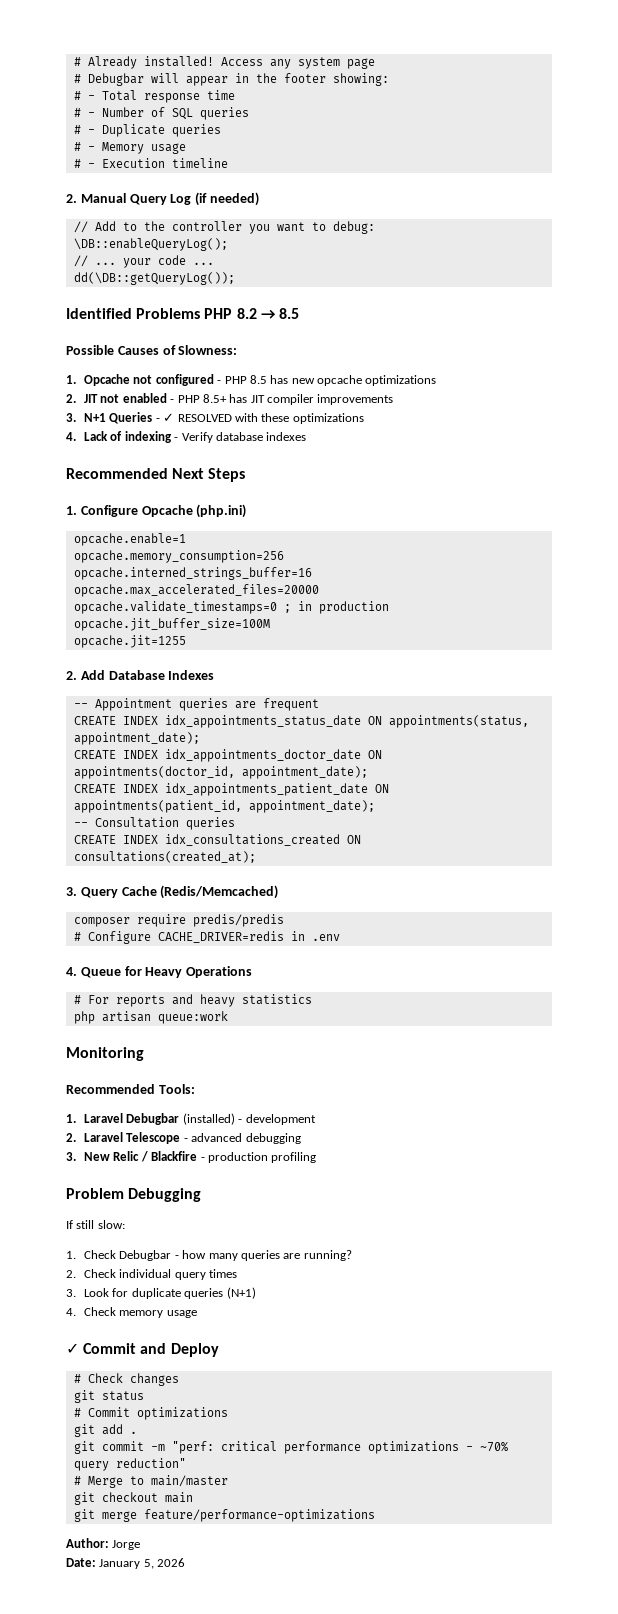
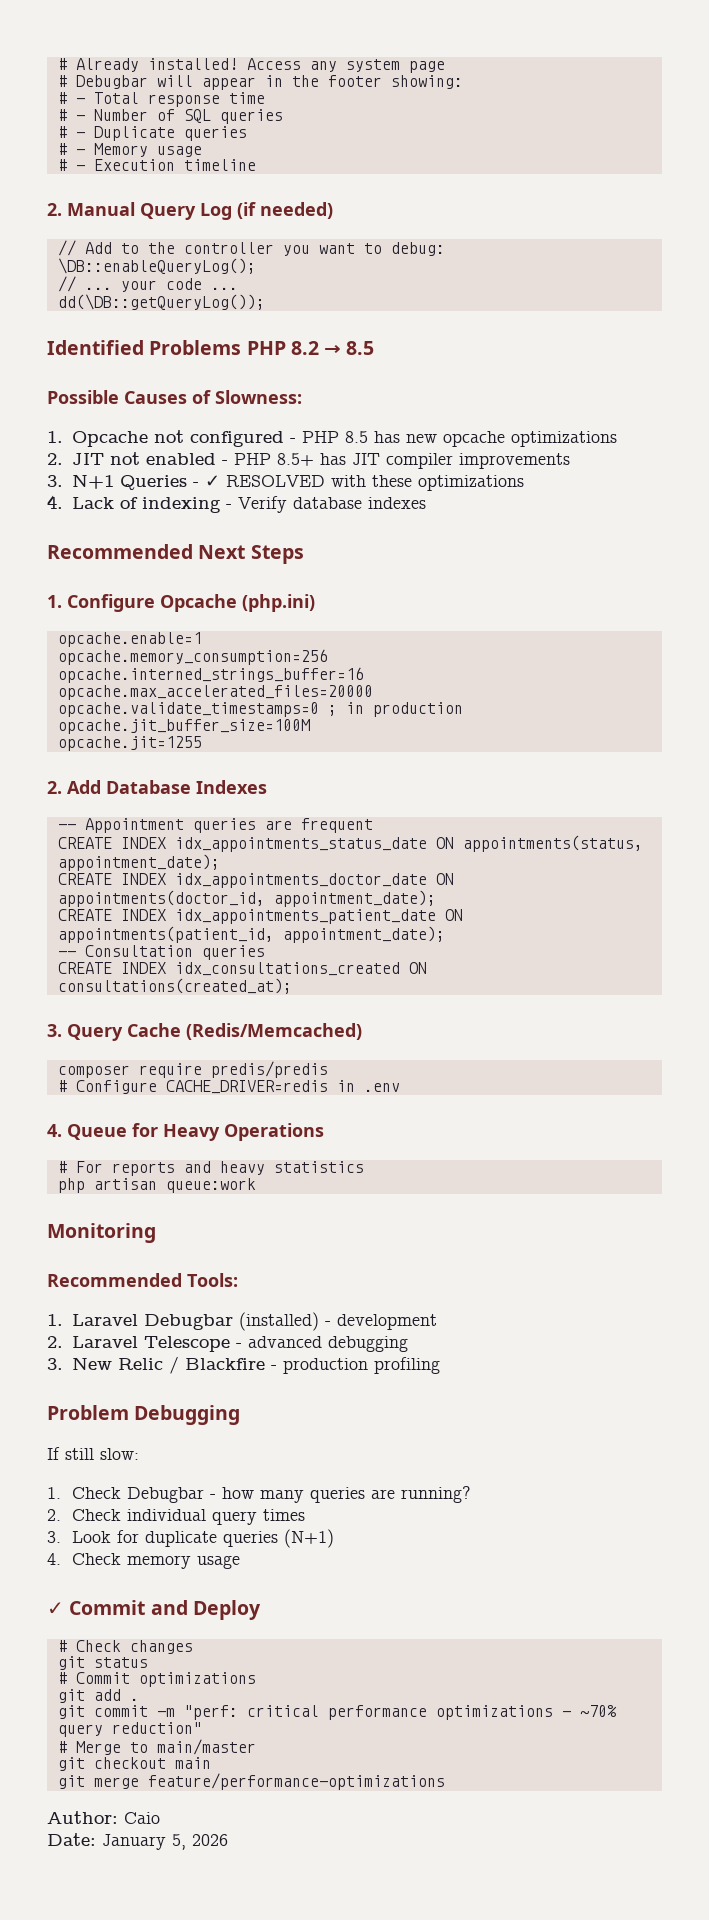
- Author: Jorge
+ Author: Caio

